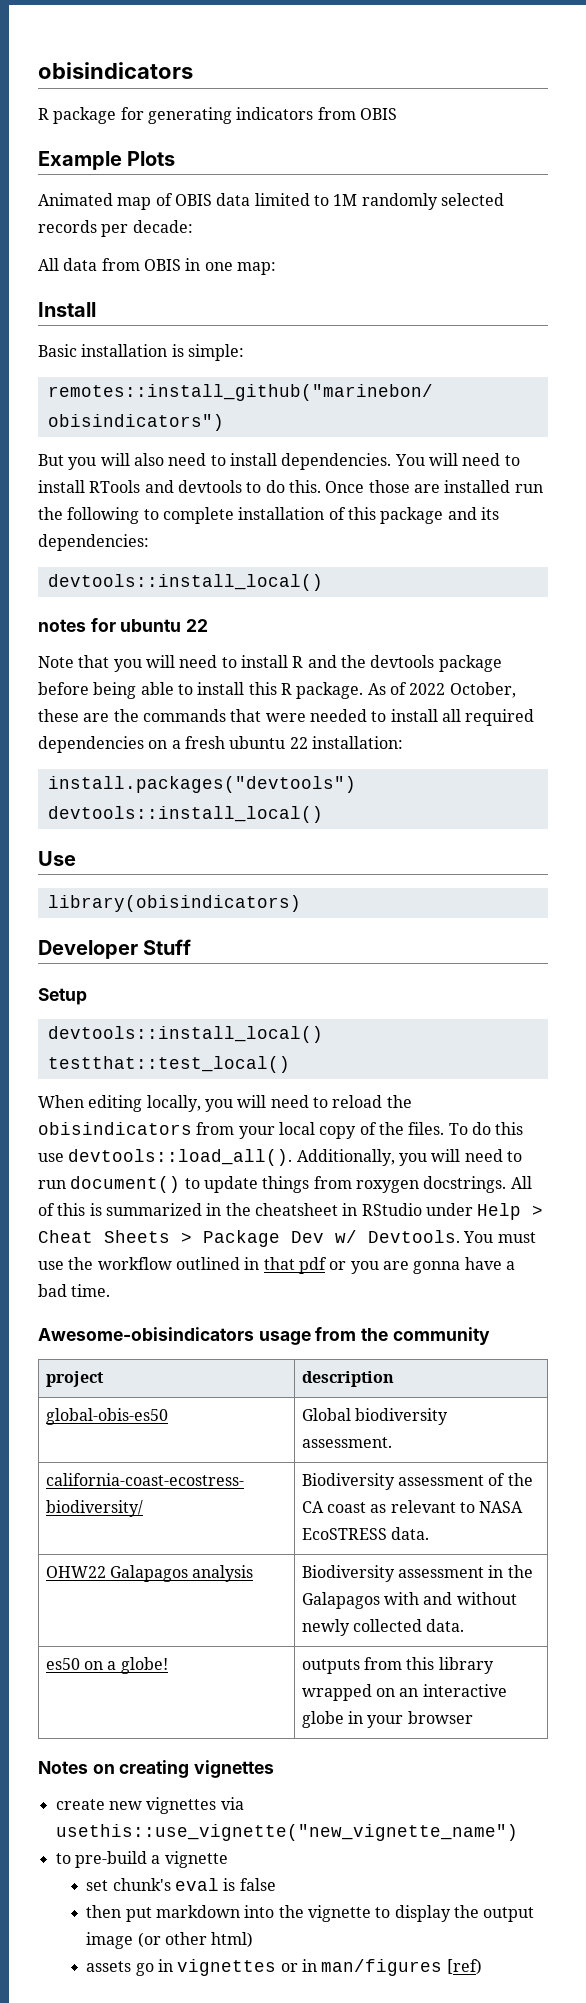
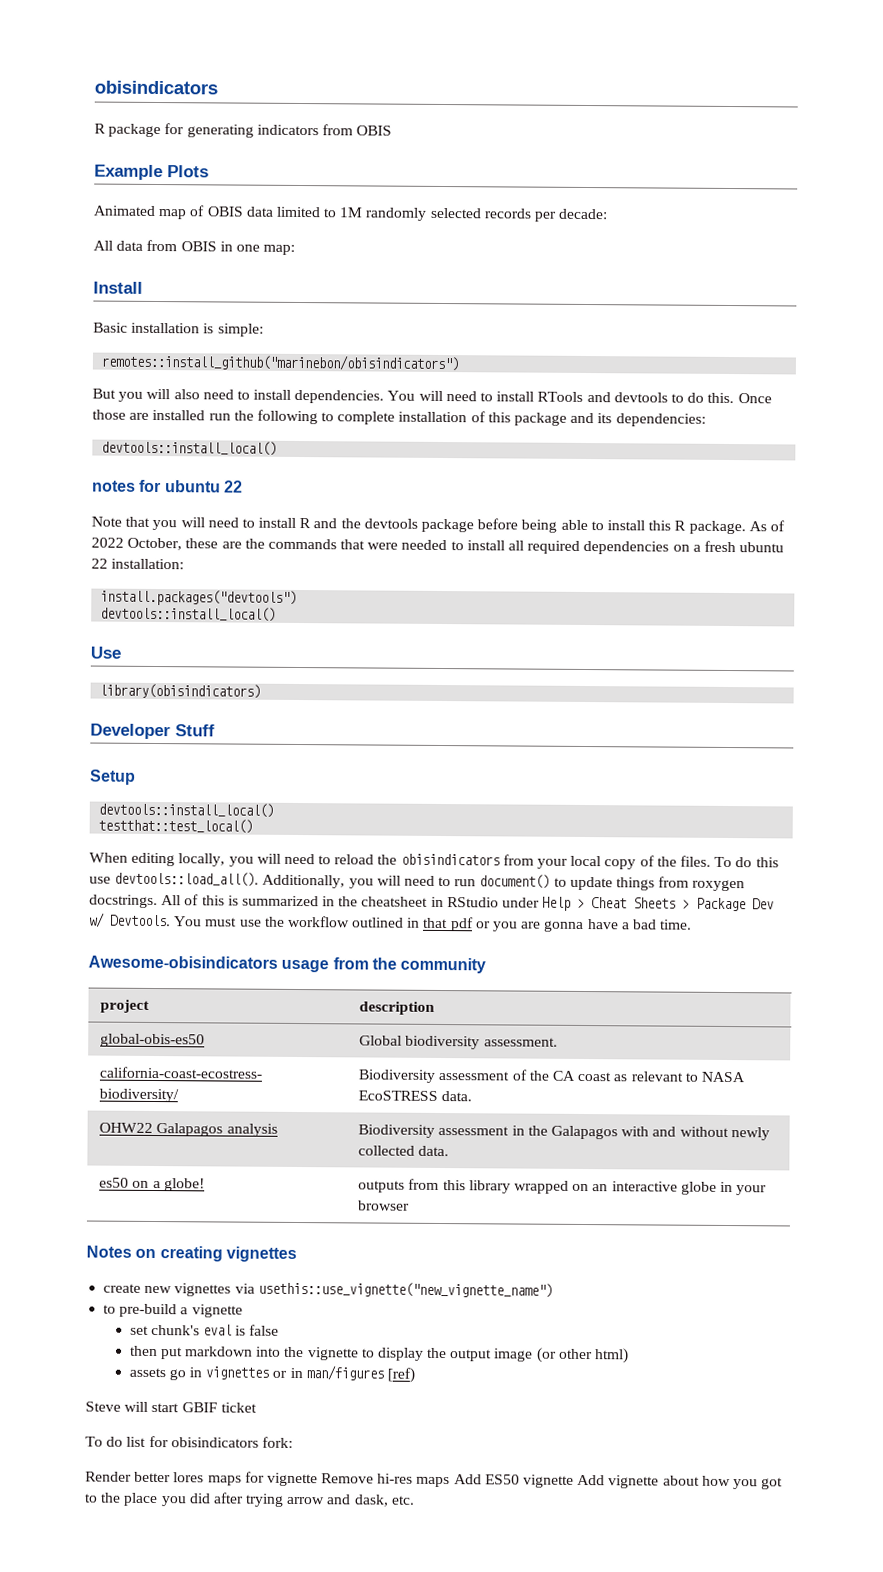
+ Steve will start GBIF ticket
+ To do list for obisindicators fork:
+ Render better lores maps for vignette Remove hi-res maps Add ES50 vignette Add vignette about how you got to the place you did after trying arrow and dask, etc.

